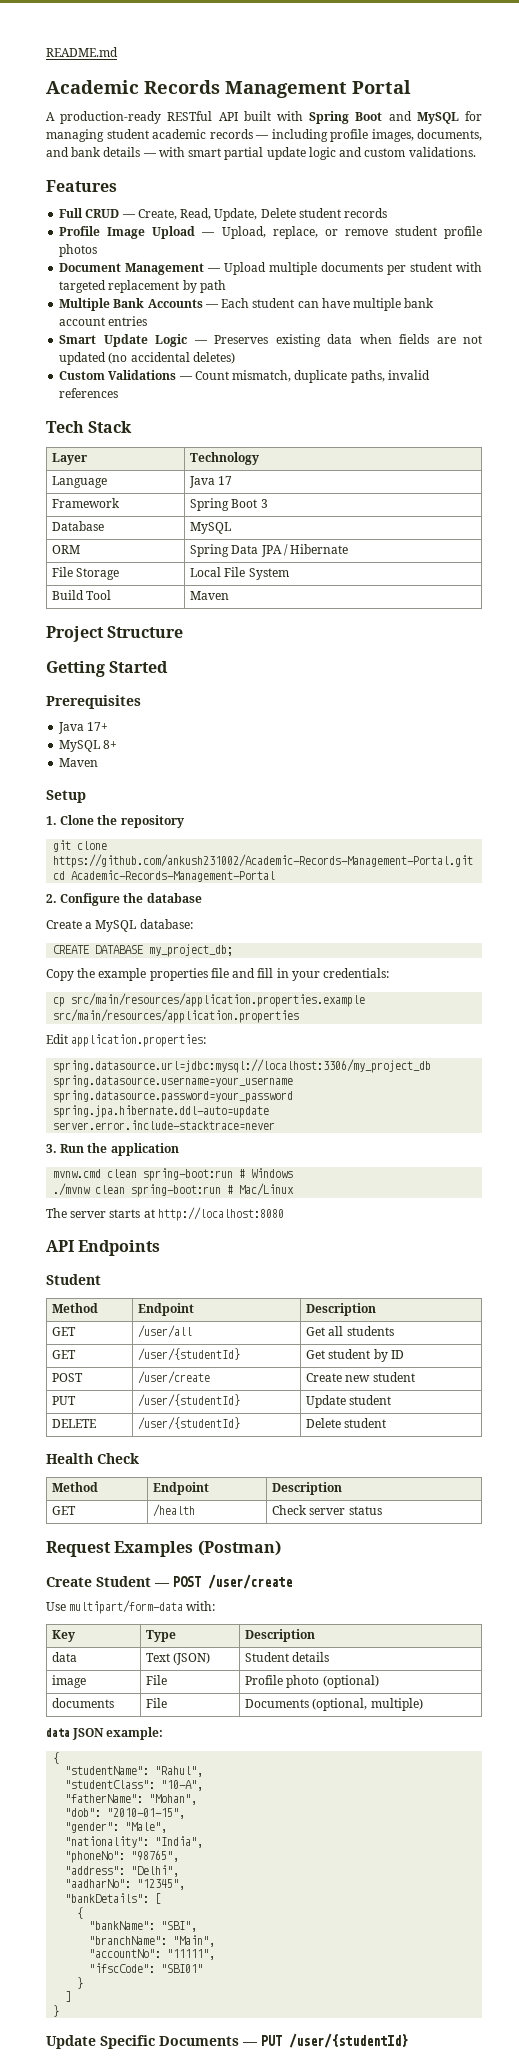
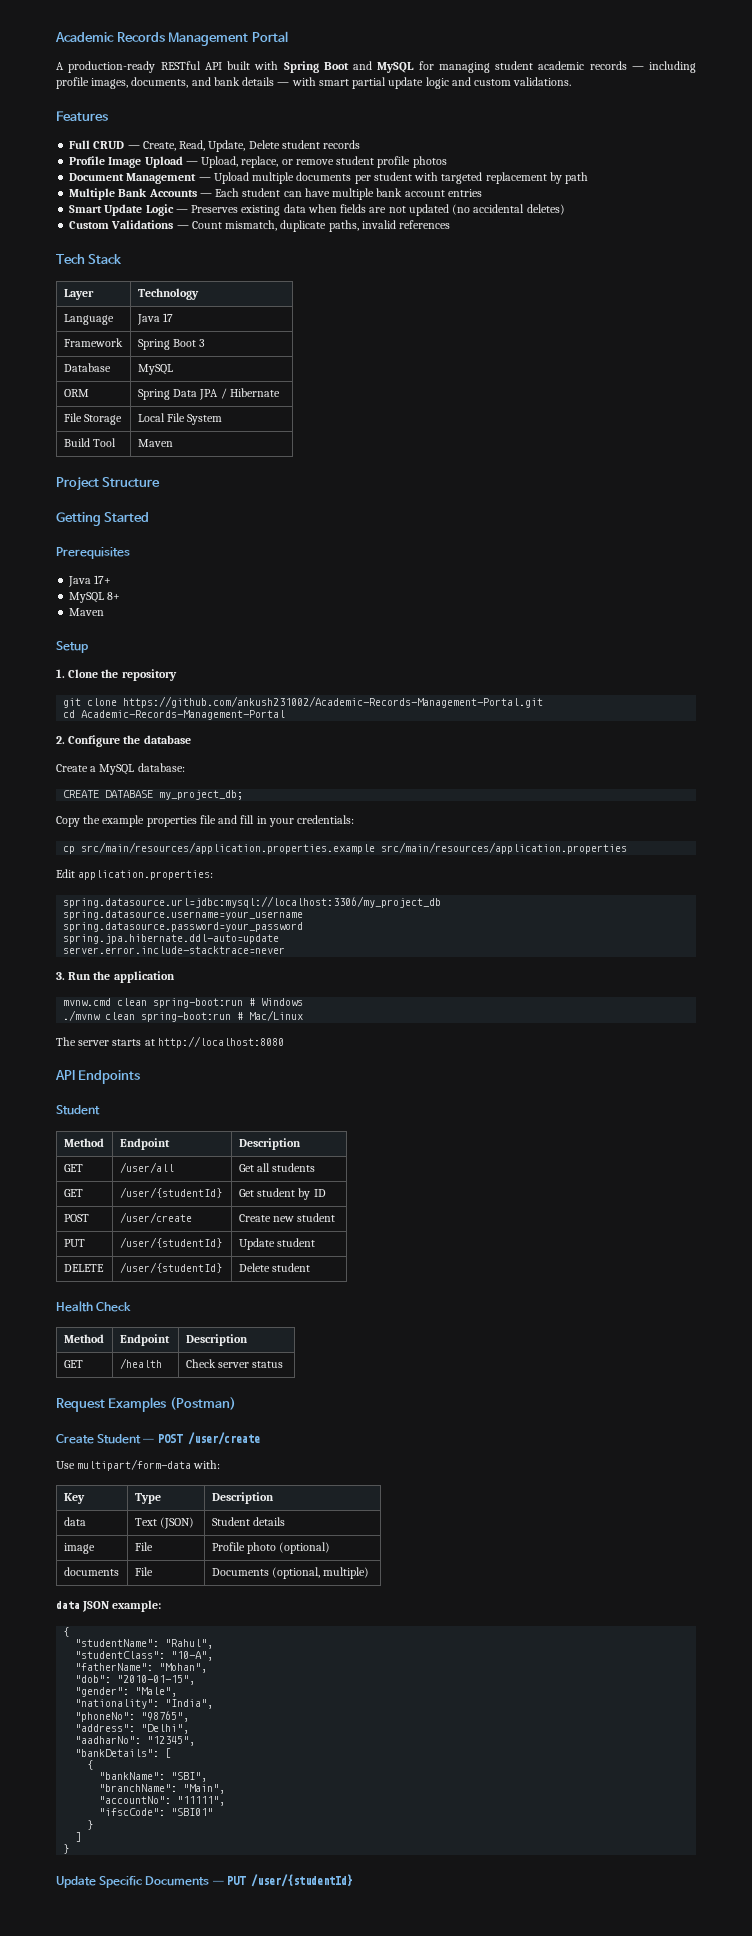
- README.md

